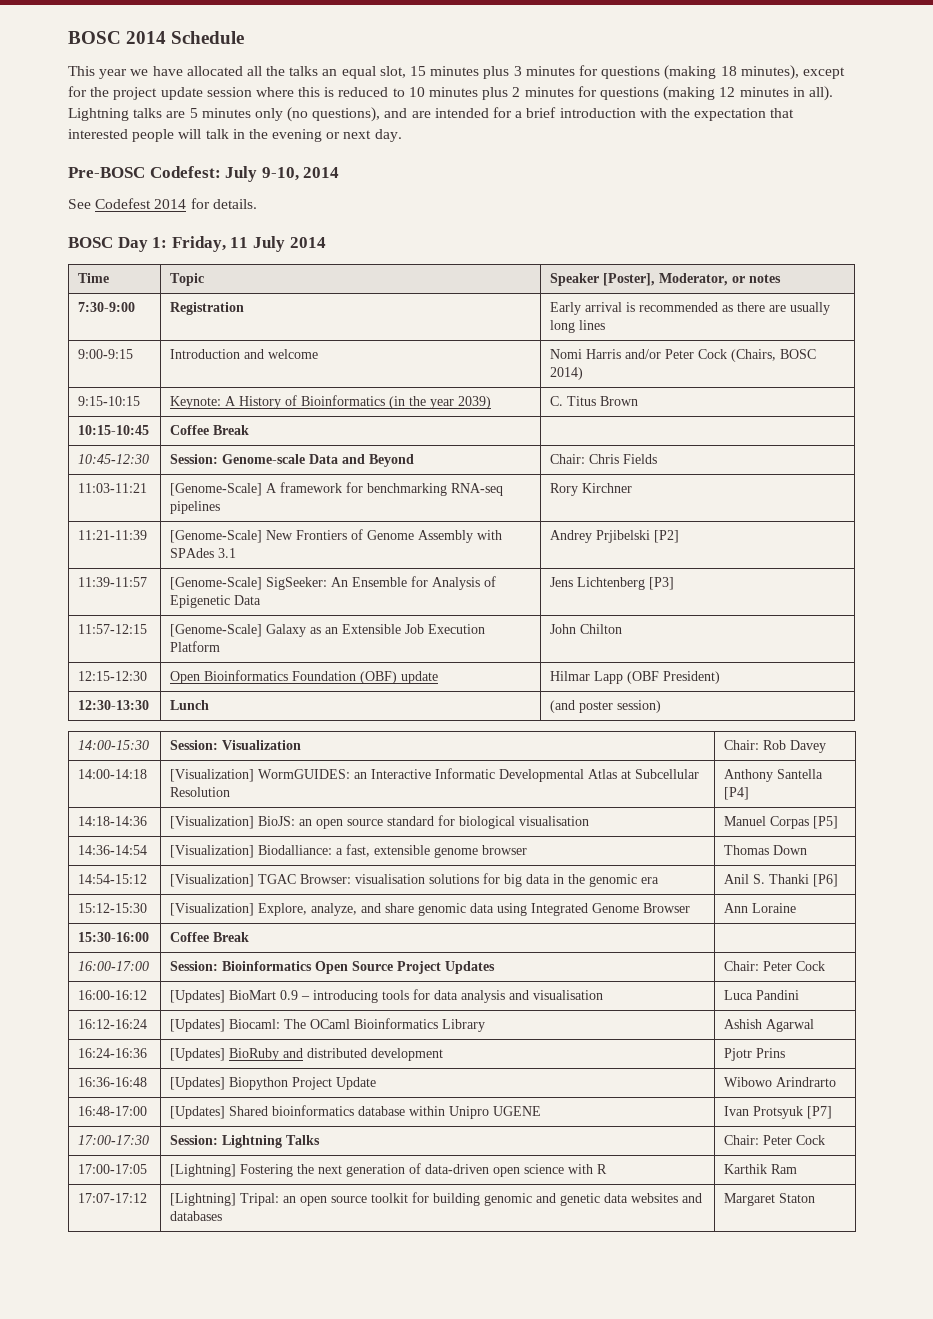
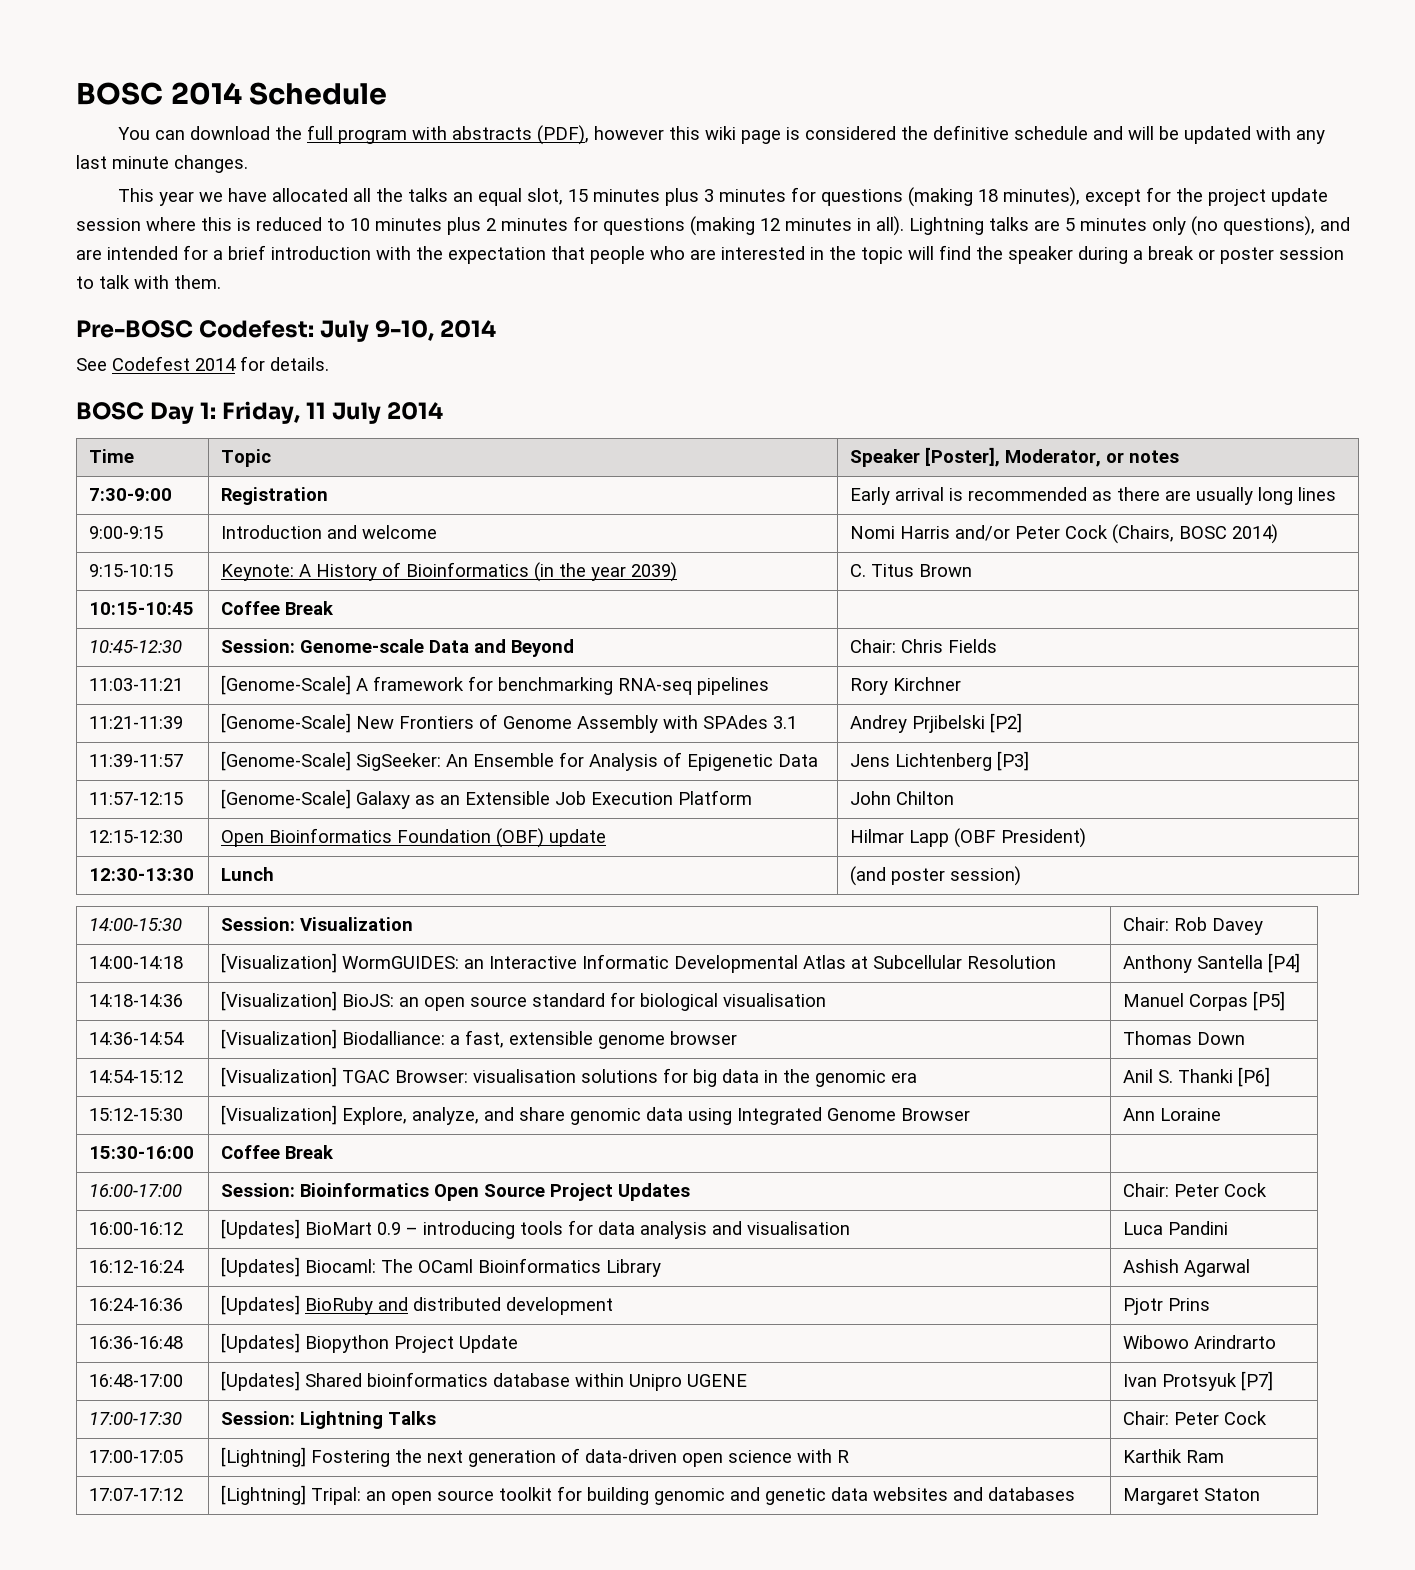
+ You can download the full program with abstracts (PDF), however this wiki page is considered the definitive schedule and will be updated with any last minute changes.
- Lightning talks are 5 minutes only (no questions), and are intended for a brief introduction with the expectation that interested people will talk in the evening or next day.
+ Lightning talks are 5 minutes only (no questions), and are intended for a brief introduction with the expectation that people who are interested in the topic will find the speaker during a break or poster session to talk with them.

